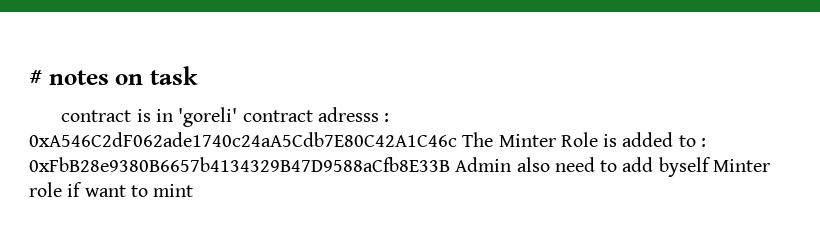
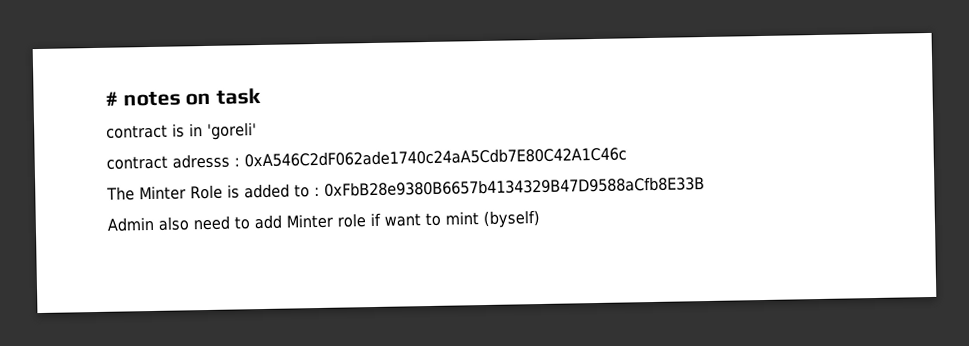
- contract is in 'goreli' contract adresss : 0xA546C2dF062ade1740c24aA5Cdb7E80C42A1C46c The Minter Role is added to : 0xFbB28e9380B6657b4134329B47D9588aCfb8E33B Admin also need to add byself Minter role if want to mint
+ contract is in 'goreli'
+ contract adresss : 0xA546C2dF062ade1740c24aA5Cdb7E80C42A1C46c
+ The Minter Role is added to : 0xFbB28e9380B6657b4134329B47D9588aCfb8E33B
+ Admin also need to add Minter role if want to mint (byself)

